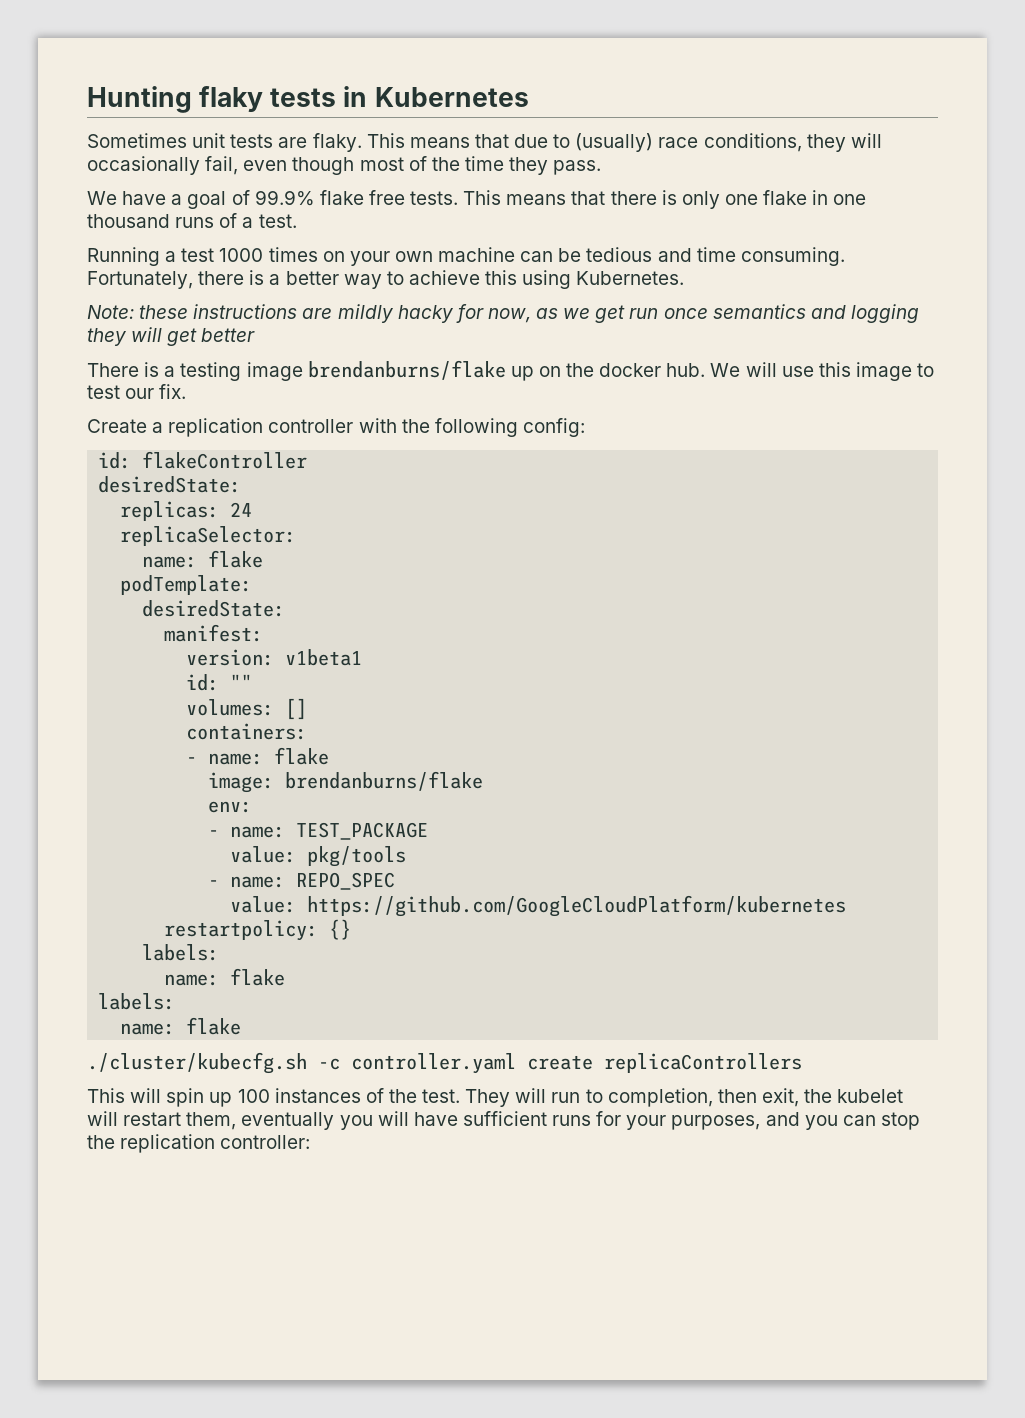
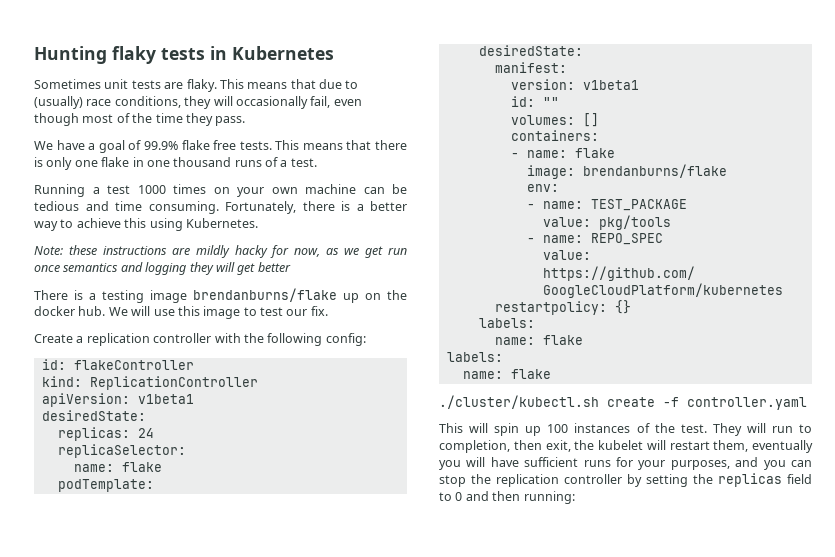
+ kind: ReplicationController
+ apiVersion: v1beta1
- ./cluster/kubecfg.sh -c controller.yaml create replicaControllers
+ ./cluster/kubectl.sh create -f controller.yaml
- They will run to completion, then exit, the kubelet will restart them, eventually you will have sufficient runs for your purposes, and you can stop the replication controller:
+ They will run to completion, then exit, the kubelet will restart them, eventually you will have sufficient runs for your purposes, and you can stop the replication controller by setting the replicas field to 0 and then running:

